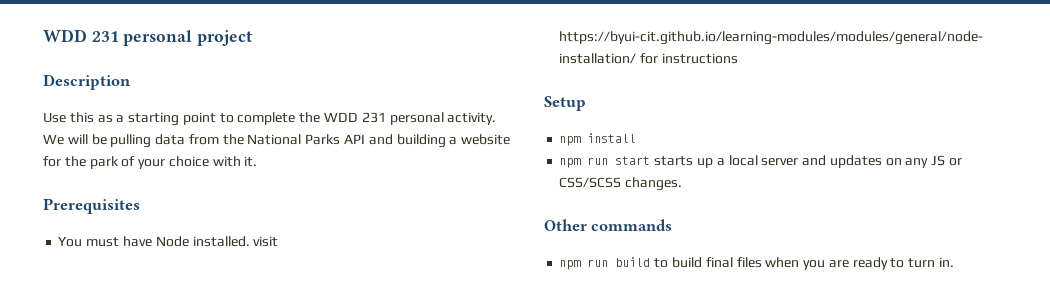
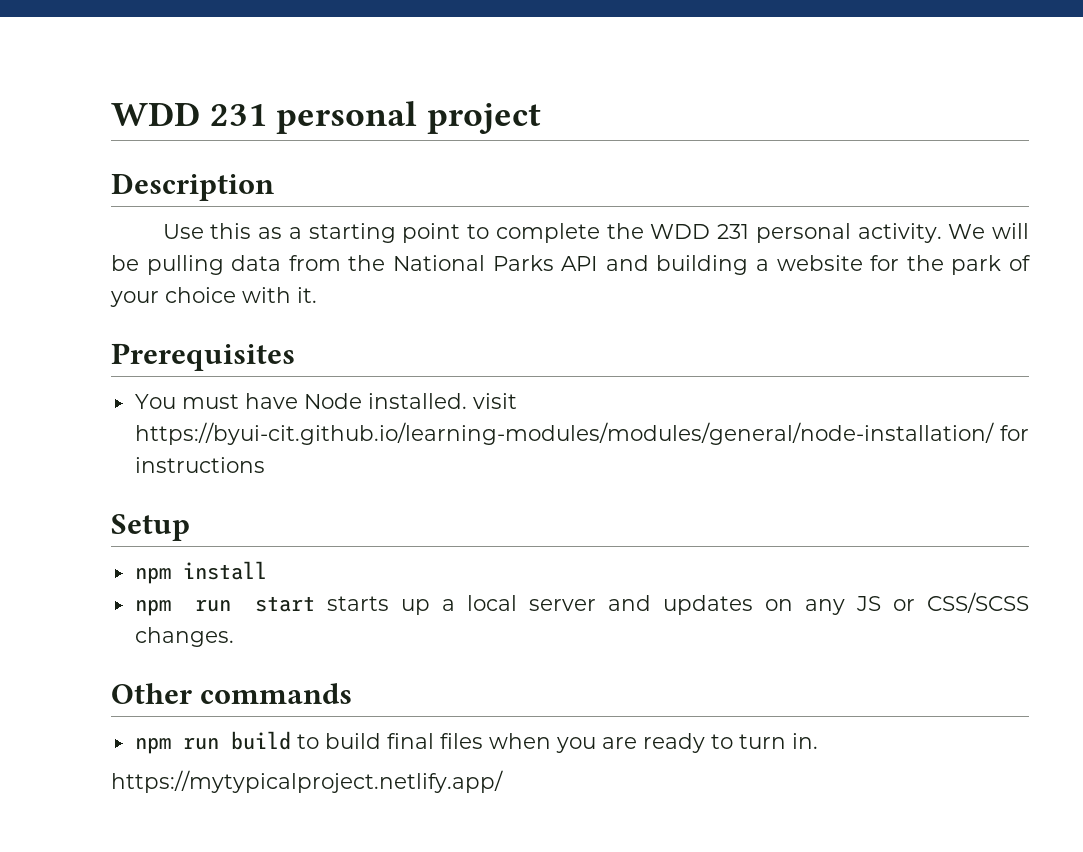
+ https://mytypicalproject.netlify.app/

